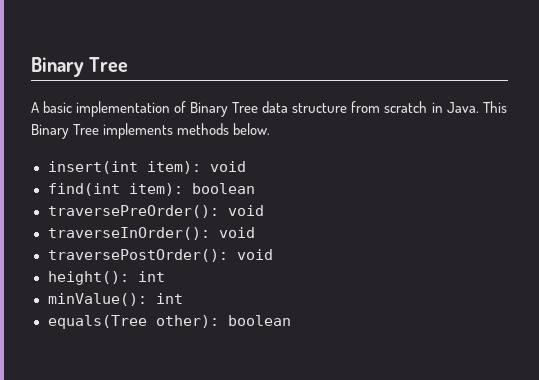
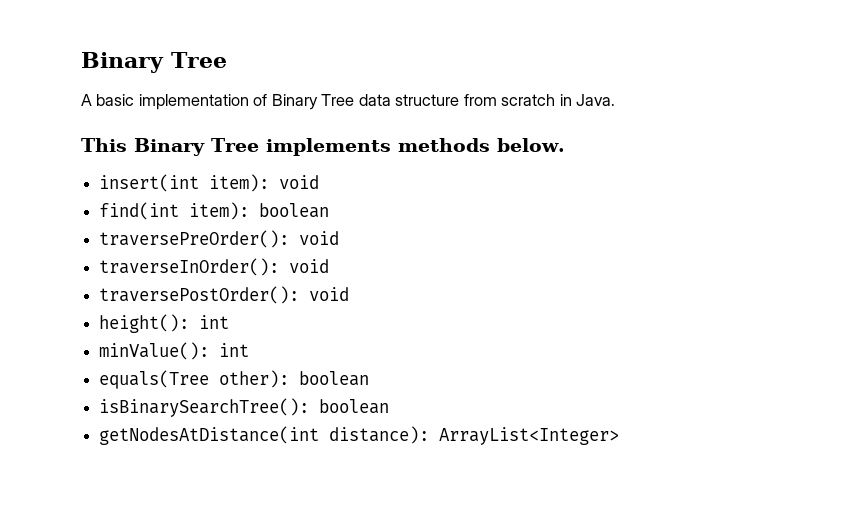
- A basic implementation of Binary Tree data structure from scratch in Java. This Binary Tree implements methods below.
+ A basic implementation of Binary Tree data structure from scratch in Java.
+ This Binary Tree implements methods below.
+ isBinarySearchTree(): boolean
+ getNodesAtDistance(int distance): ArrayList<Integer>

